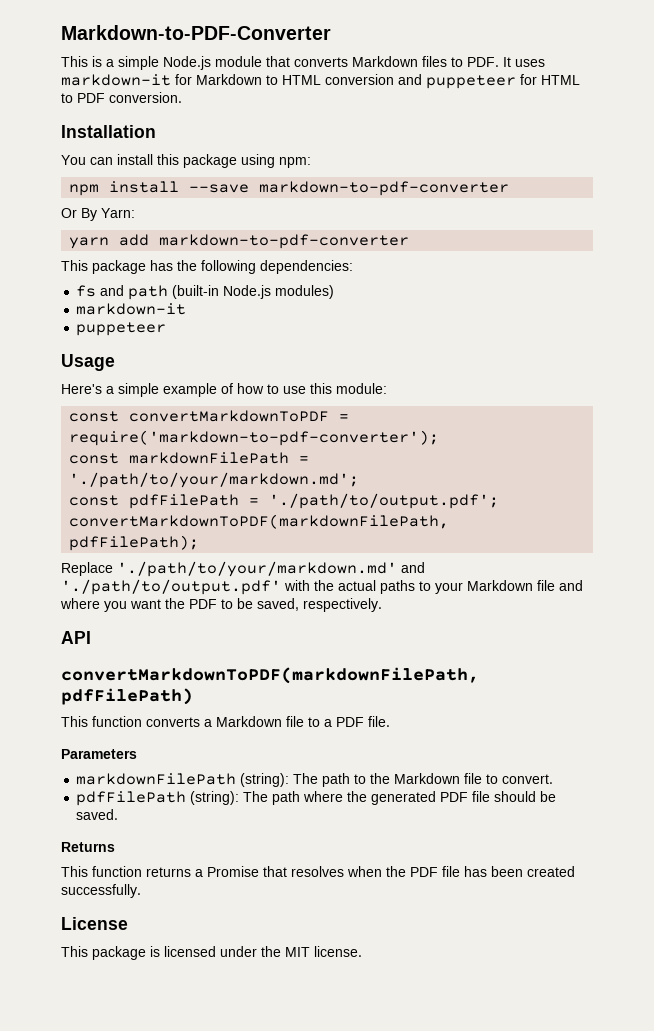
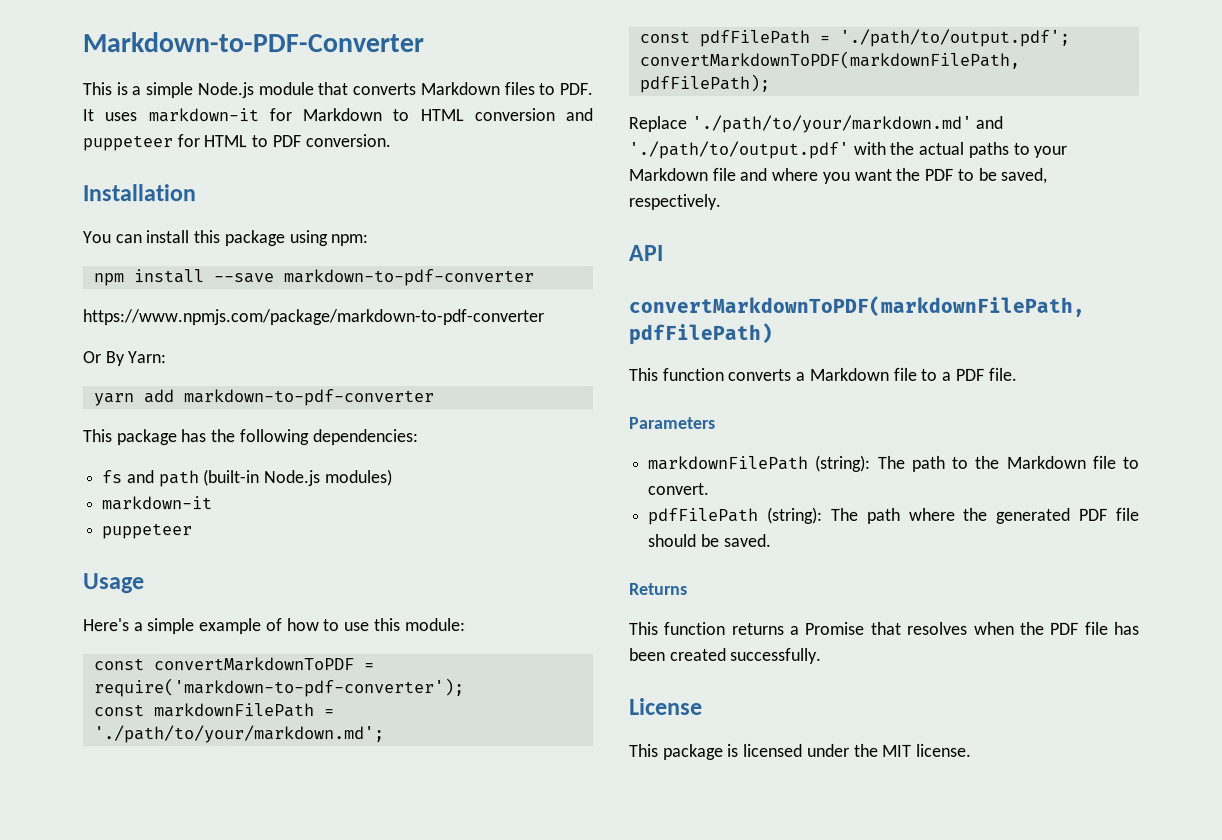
+ https://www.npmjs.com/package/markdown-to-pdf-converter

